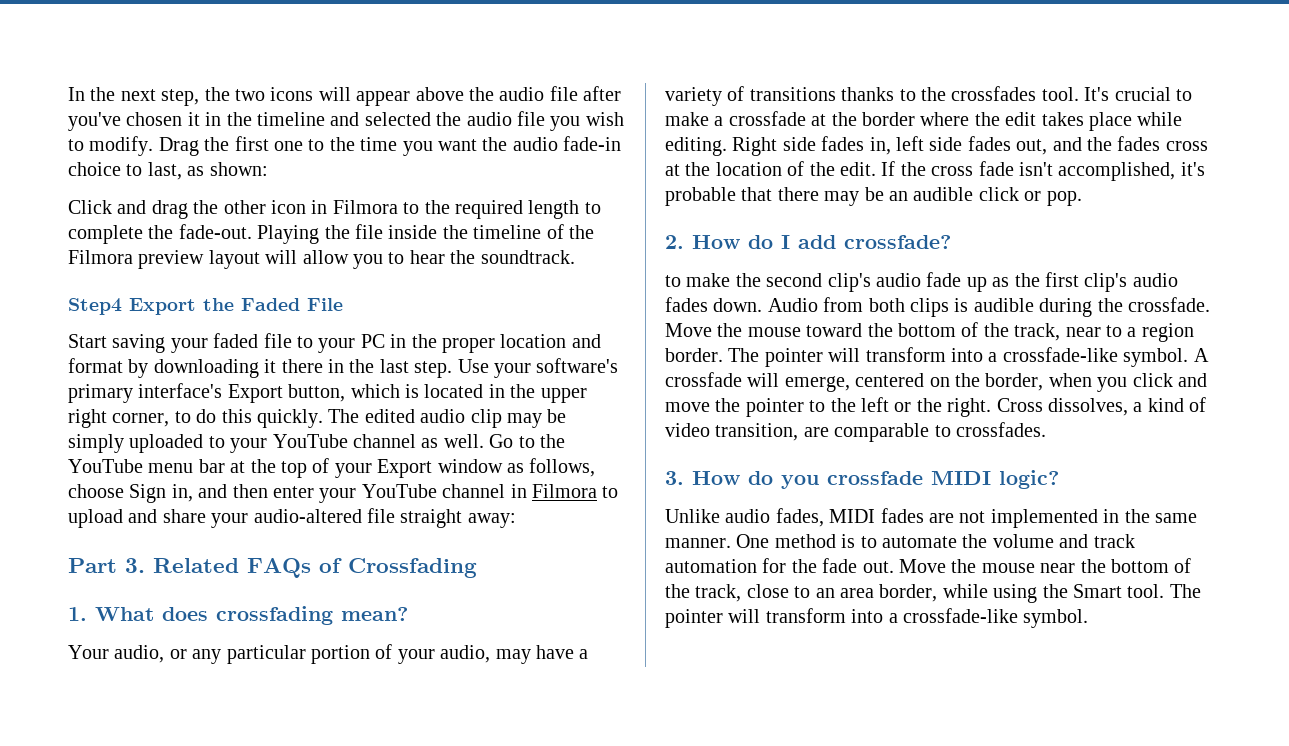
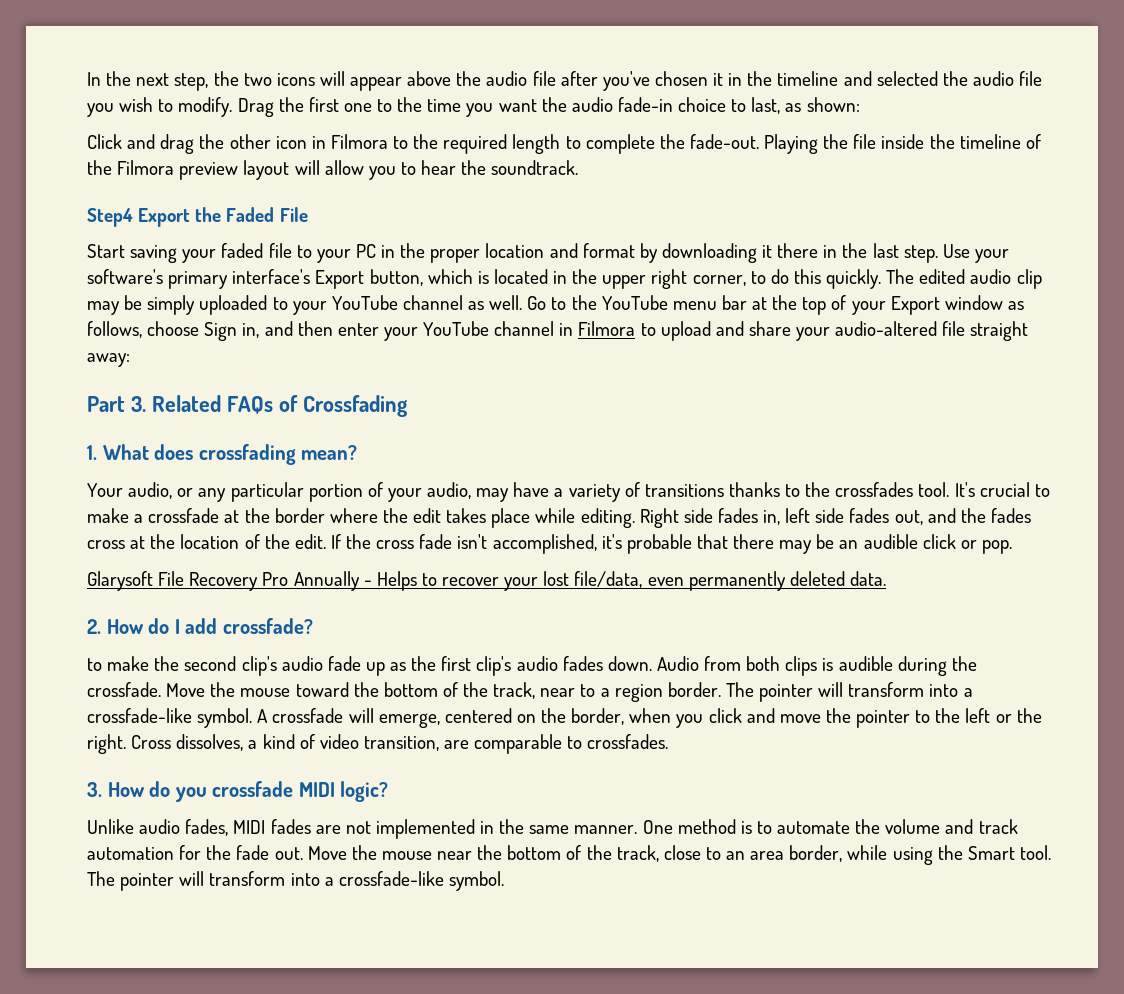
+ Glarysoft File Recovery Pro Annually - Helps to recover your lost file/data, even permanently deleted data.

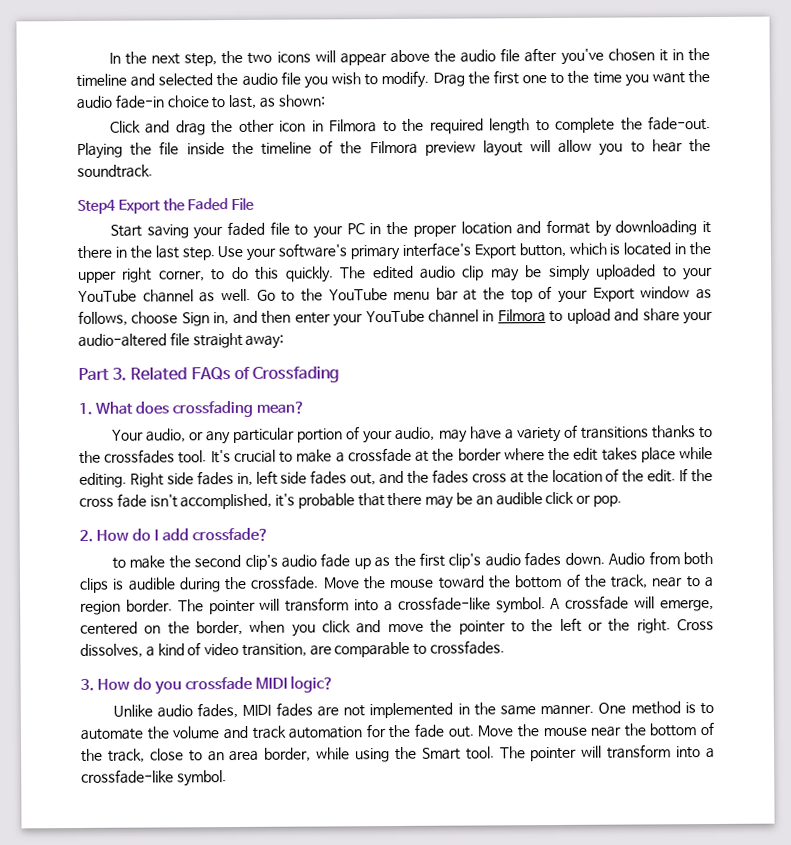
- Glarysoft File Recovery Pro Annually - Helps to recover your lost file/data, even permanently deleted data.

